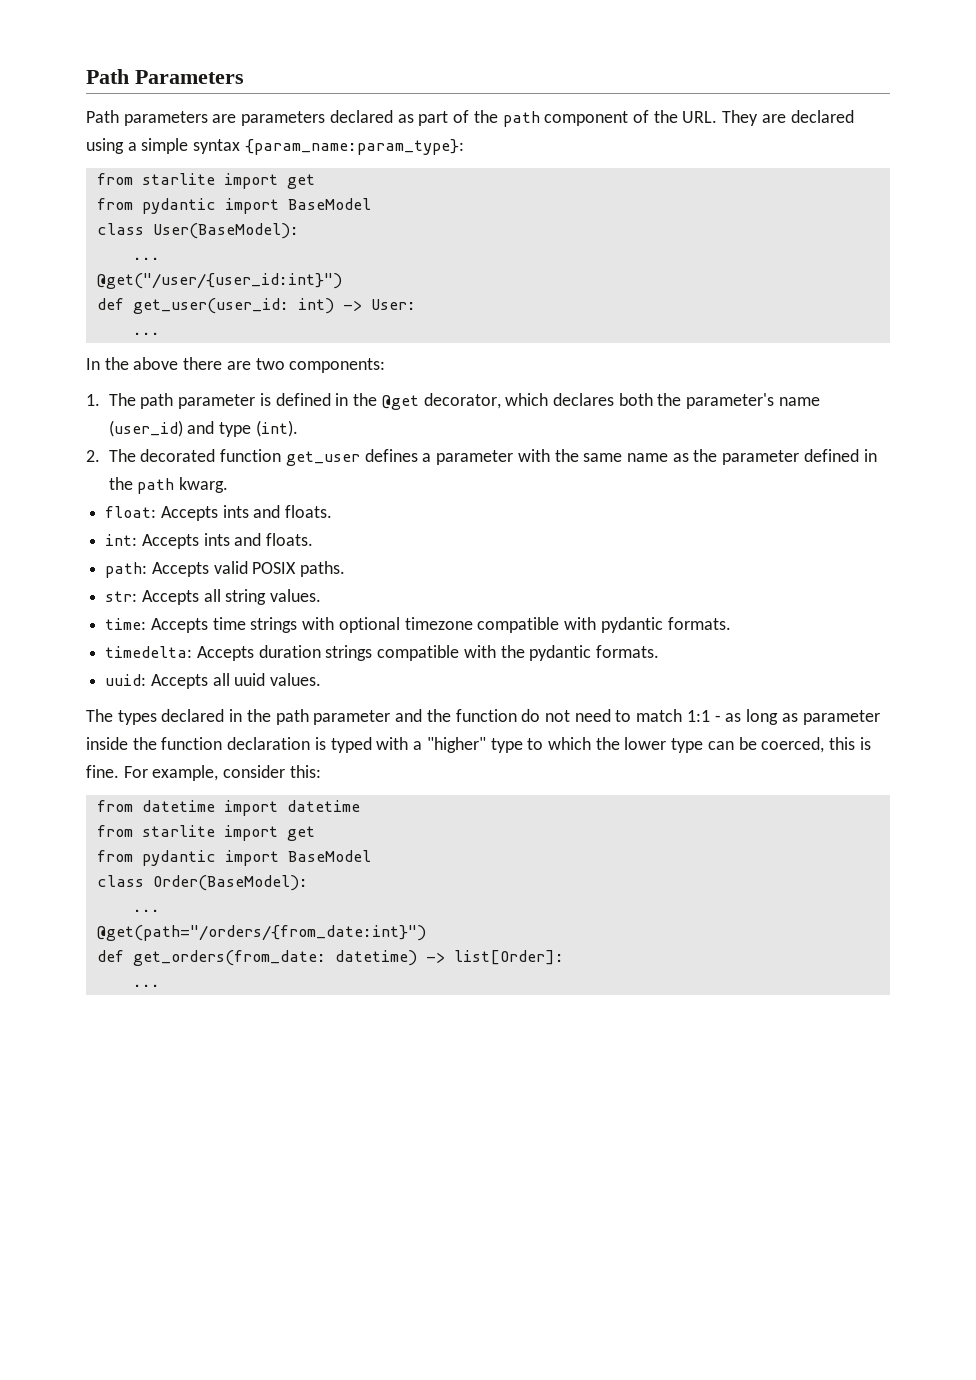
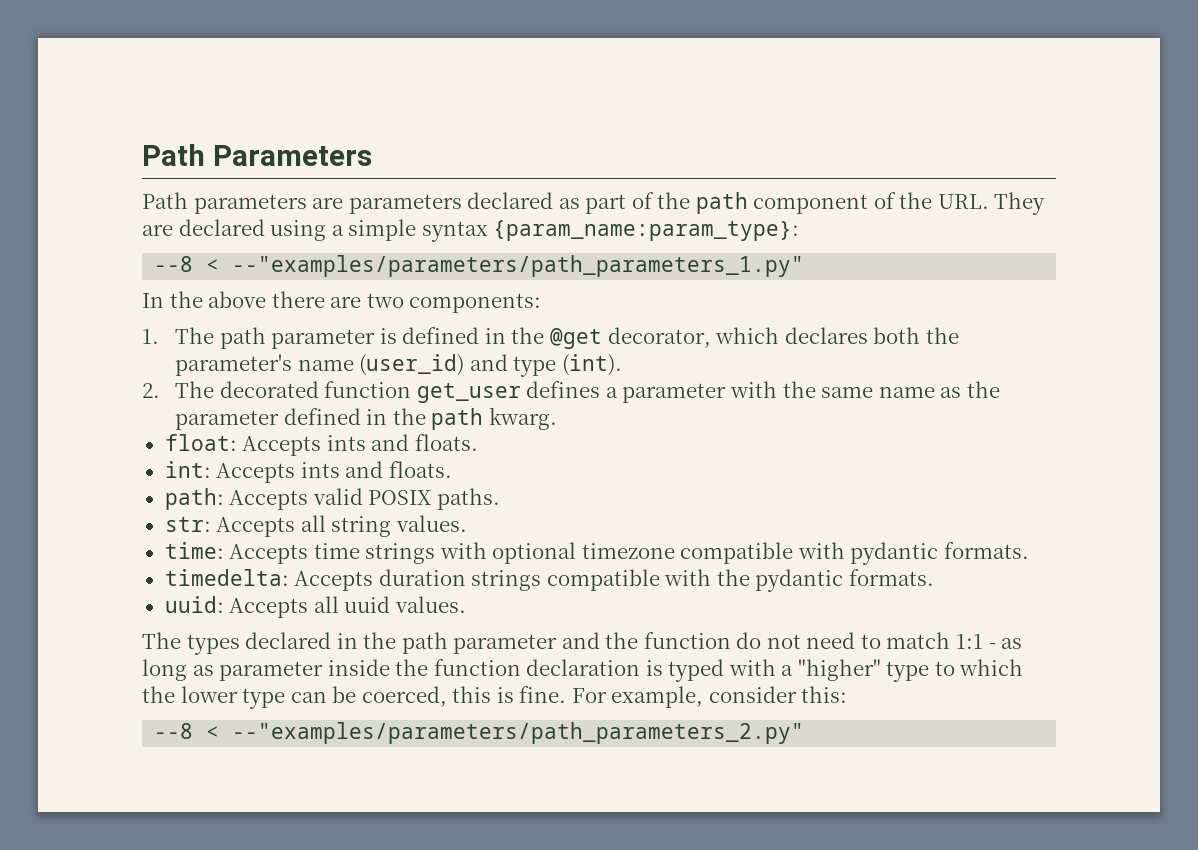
  Path parameters are parameters declared as part of the path component of the URL. They are declared using a simple syntax {param_name:param_type}:
- from starlite import get
- from pydantic import BaseModel
- class User(BaseModel):
- ...
- @get("/user/{user_id:int}")
- def get_user(user_id: int) -> User:
- ...
+ --8 < --"examples/parameters/path_parameters_1.py"
- from datetime import datetime
- from starlite import get
- from pydantic import BaseModel
- class Order(BaseModel):
- ...
- @get(path="/orders/{from_date:int}")
- def get_orders(from_date: datetime) -> list[Order]:
- ...
+ --8 < --"examples/parameters/path_parameters_2.py"

